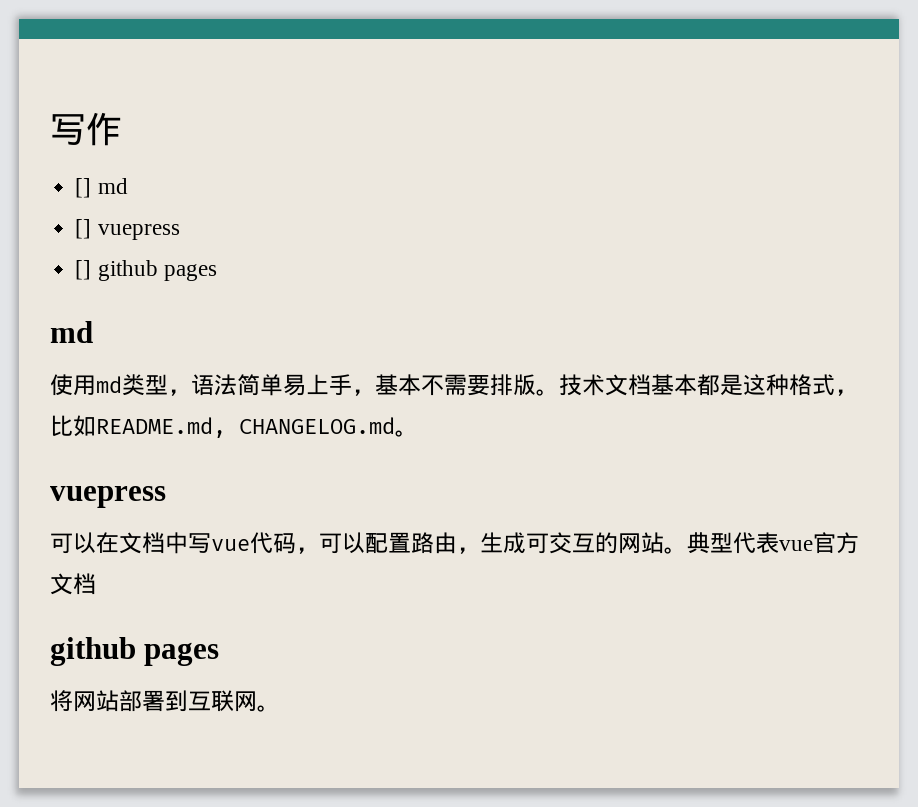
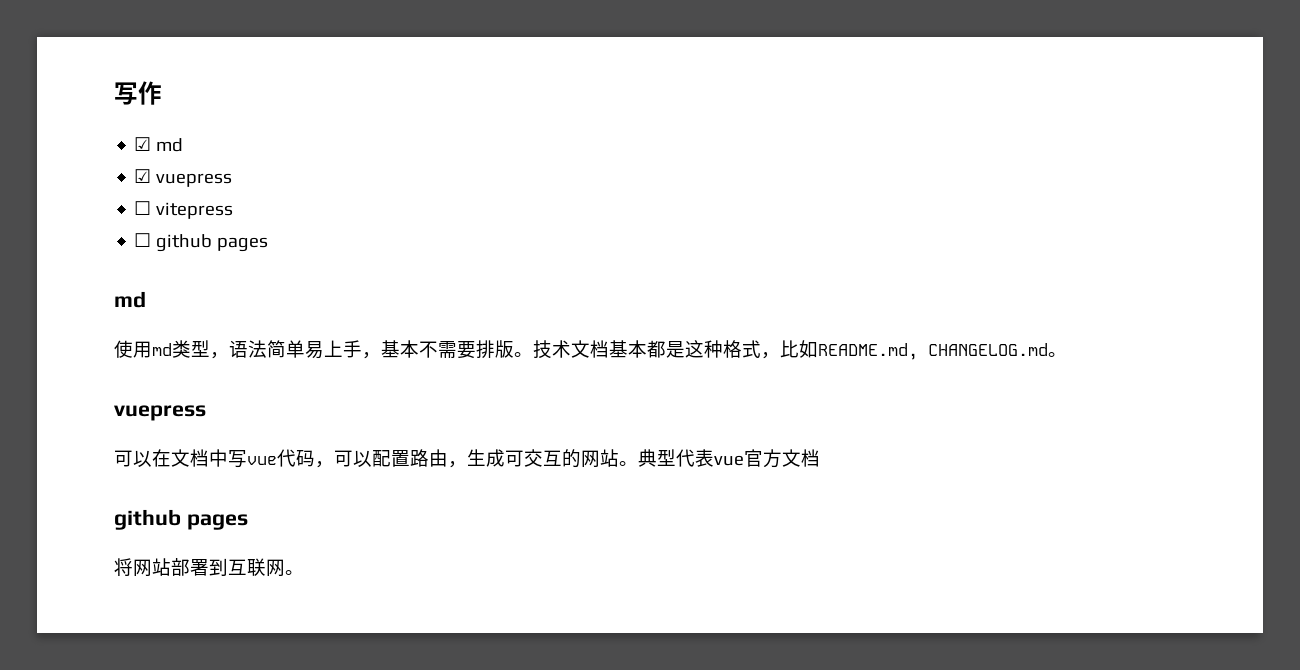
- [] md
- [] vuepress
- [] github pages
+ ☑ md
+ ☑ vuepress
+ ☐ vitepress
+ ☐ github pages

